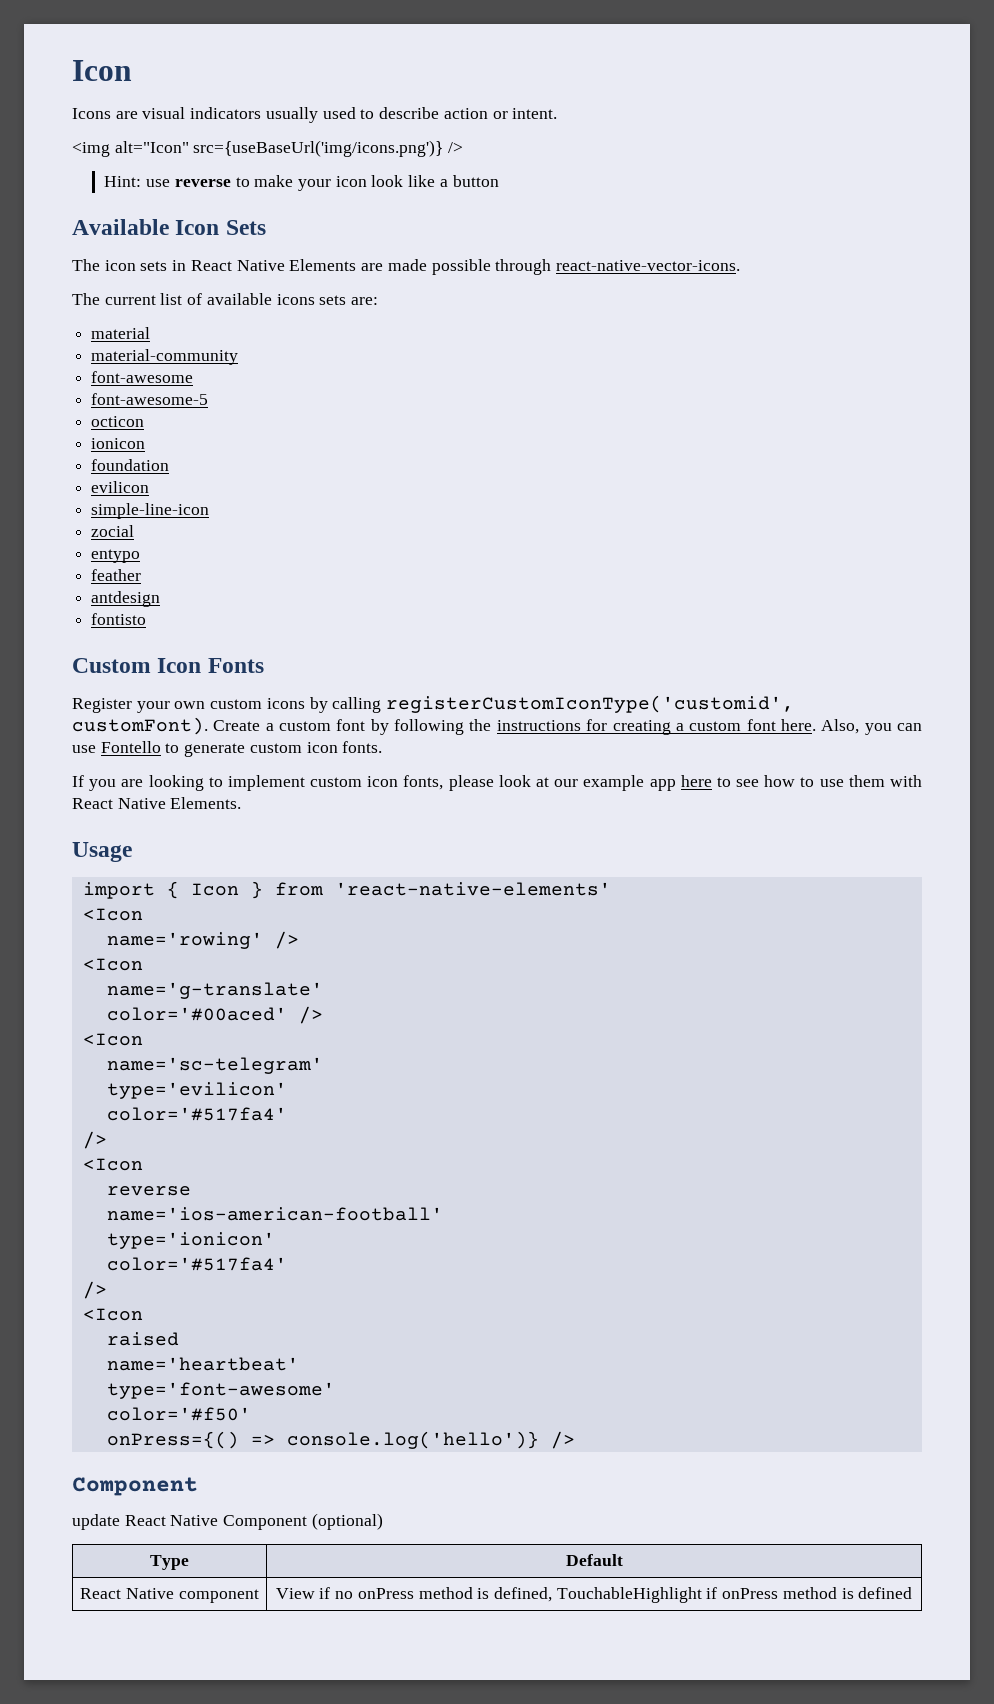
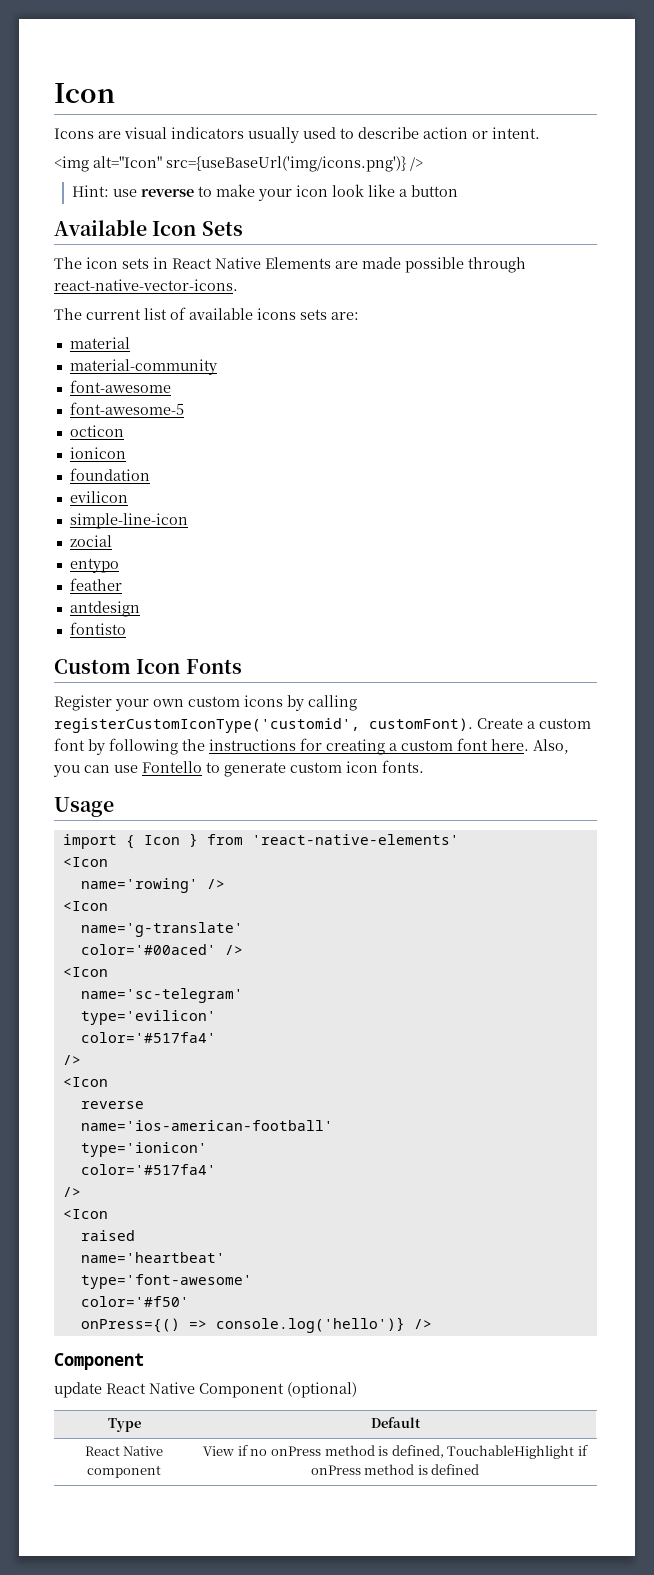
- If you are looking to implement custom icon fonts, please look at our example app here to see how to use them with React Native Elements.

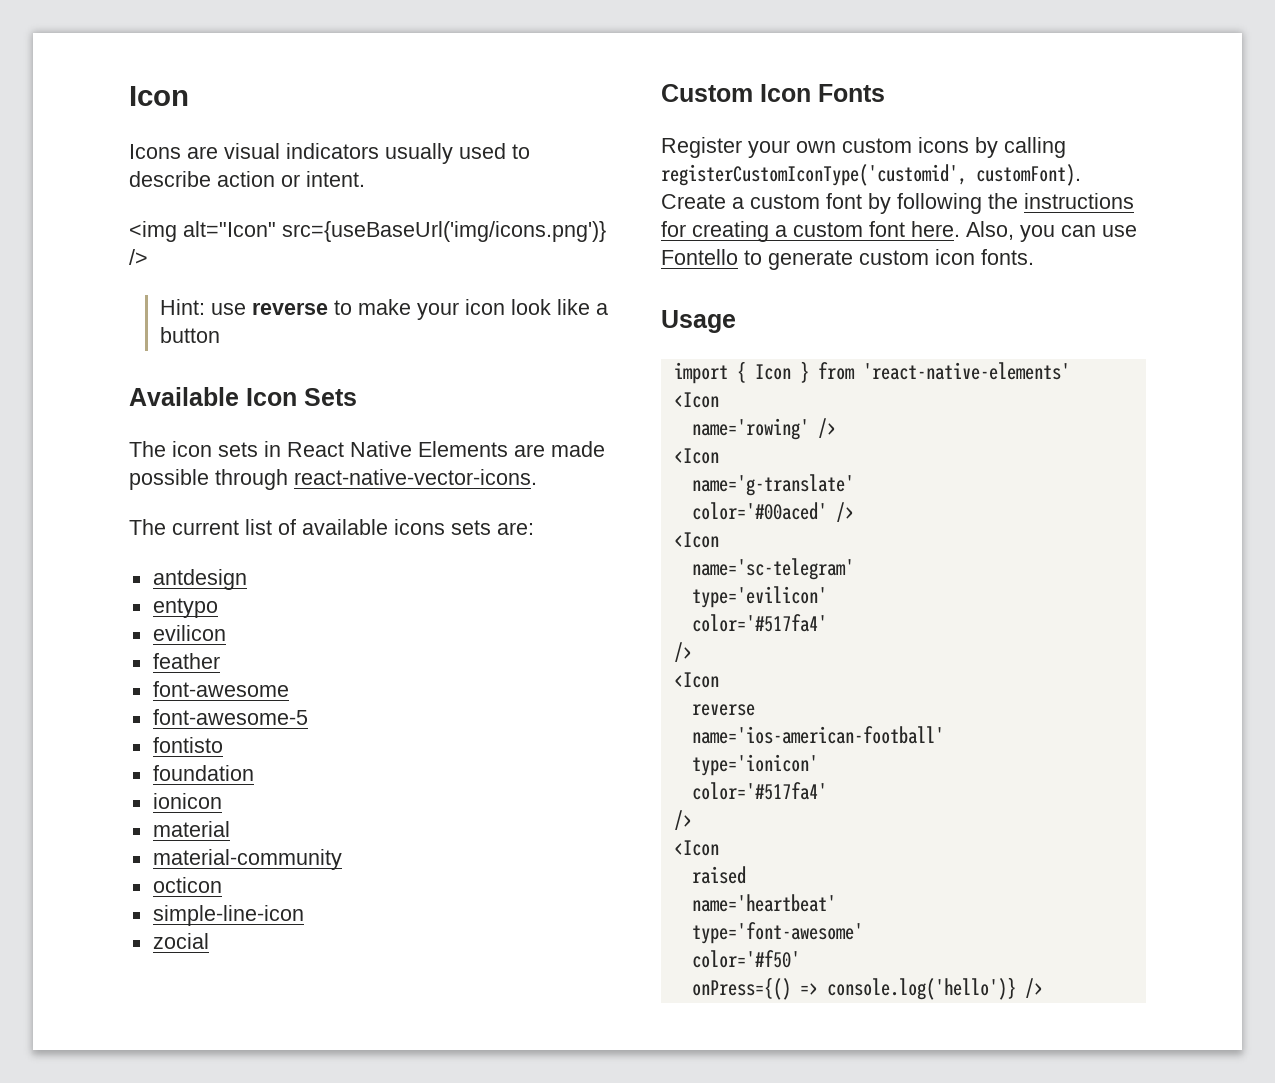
- material
- material-community
+ antdesign
+ entypo
+ evilicon
+ feather
- octicon
+ fontisto
+ foundation
- foundation
- evilicon
+ material
+ material-community
+ octicon
- entypo
- feather
- antdesign
- fontisto
  onPress={() => console.log('hello')} />
- Component
- update React Native Component (optional)
- Type | Default
- React Native component | View if no onPress method is defined, TouchableHighlight if onPress method is defined

